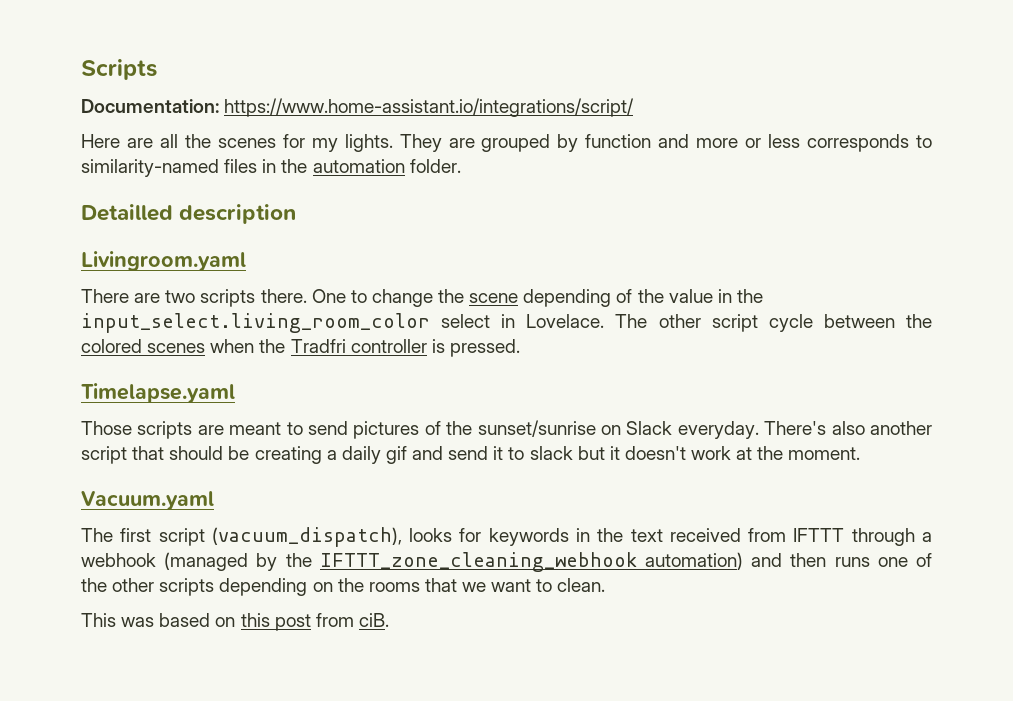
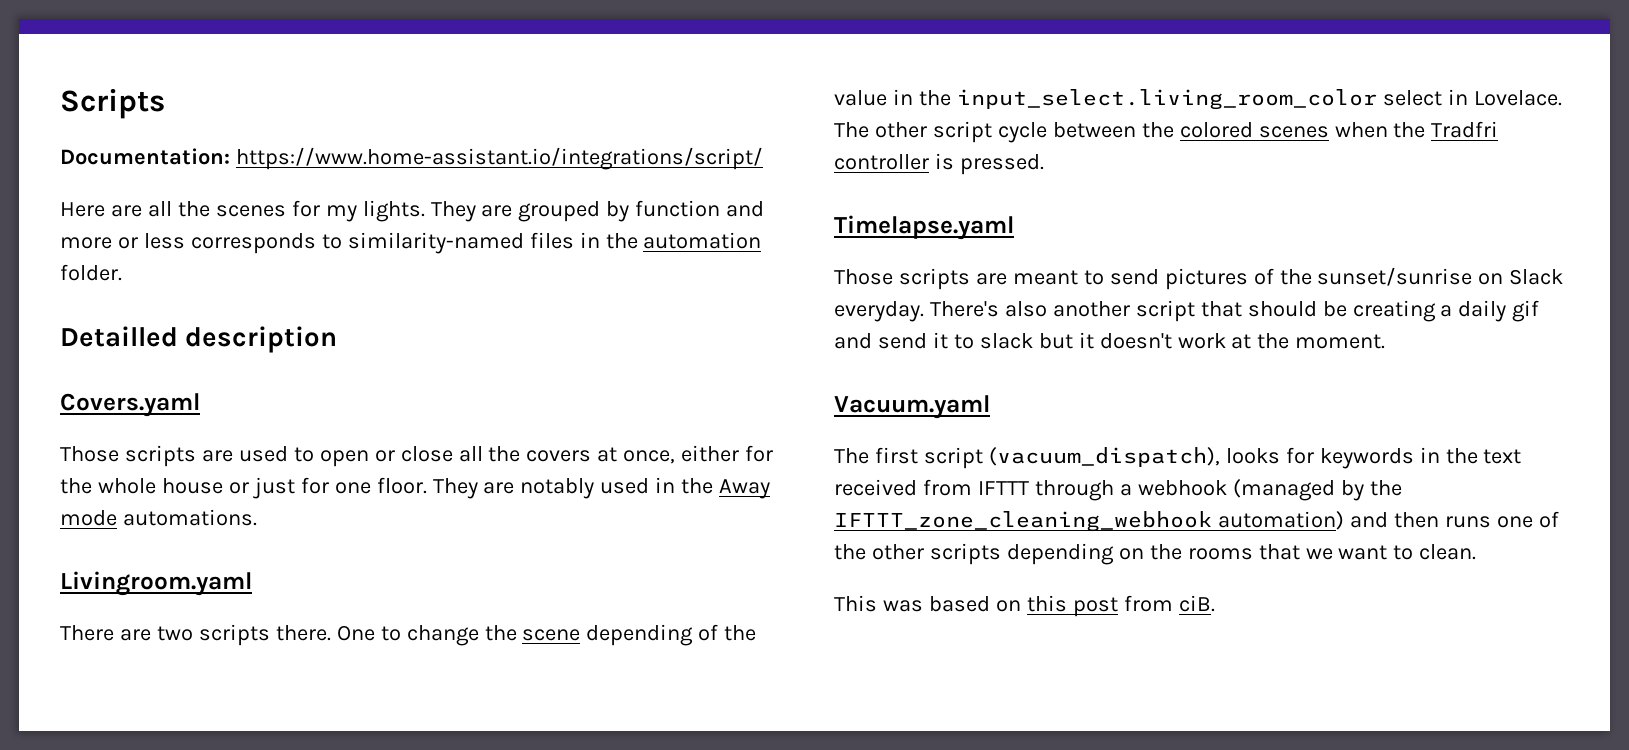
+ Covers.yaml
+ Those scripts are used to open or close all the covers at once, either for the whole house or just for one floor. They are notably used in the Away mode automations.

